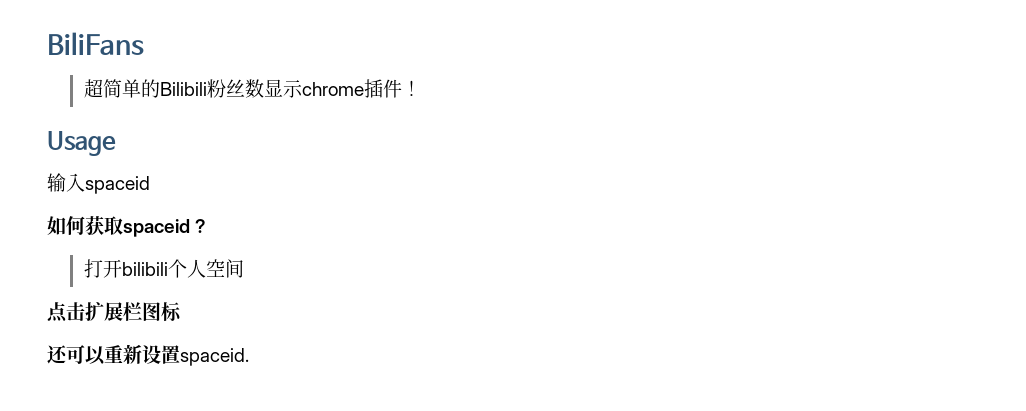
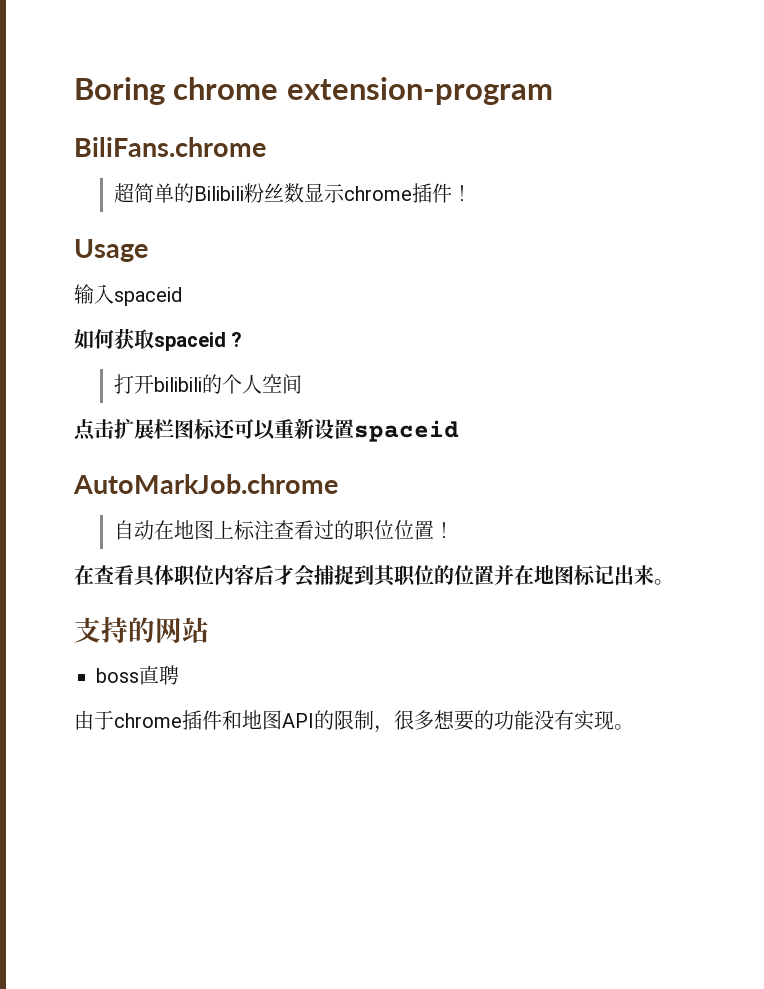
- BiliFans
+ Boring chrome extension-program
+ BiliFans.chrome
- 打开bilibili个人空间
+ 打开bilibili的个人空间
- 点击扩展栏图标
- 还可以重新设置spaceid.
+ 点击扩展栏图标还可以重新设置spaceid
+ AutoMarkJob.chrome
+ 自动在地图上标注查看过的职位位置！
+ 在查看具体职位内容后才会捕捉到其职位的位置并在地图标记出来。
+ 支持的网站
+ boss直聘
+ 由于chrome插件和地图API的限制，很多想要的功能没有实现。

